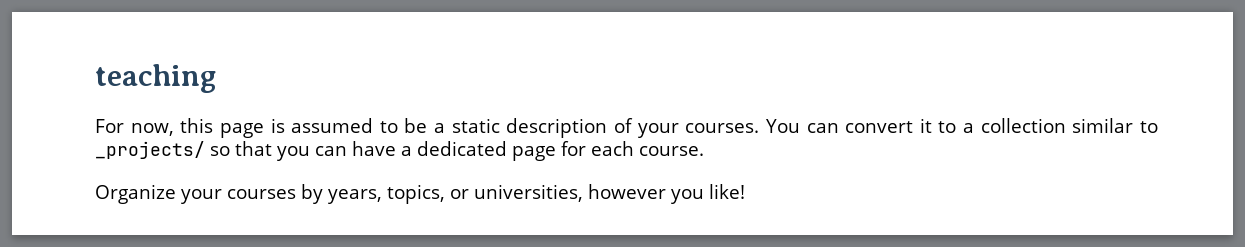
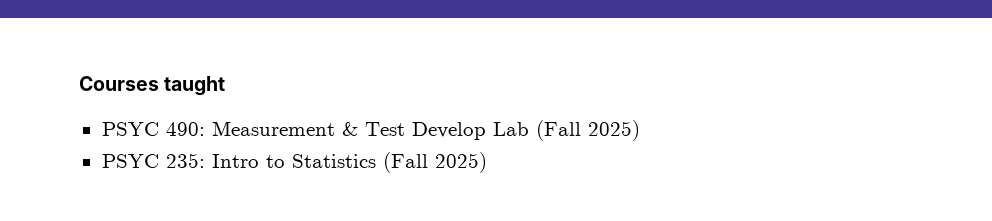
- teaching
- For now, this page is assumed to be a static description of your courses. You can convert it to a collection similar to _projects/ so that you can have a dedicated page for each course.
- Organize your courses by years, topics, or universities, however you like!
+ Courses taught
+ PSYC 490: Measurement & Test Develop Lab (Fall 2025)
+ PSYC 235: Intro to Statistics (Fall 2025)

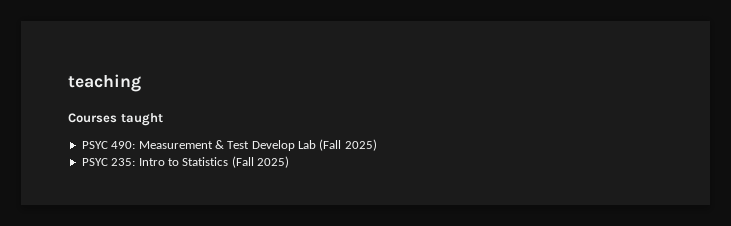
+ teaching

